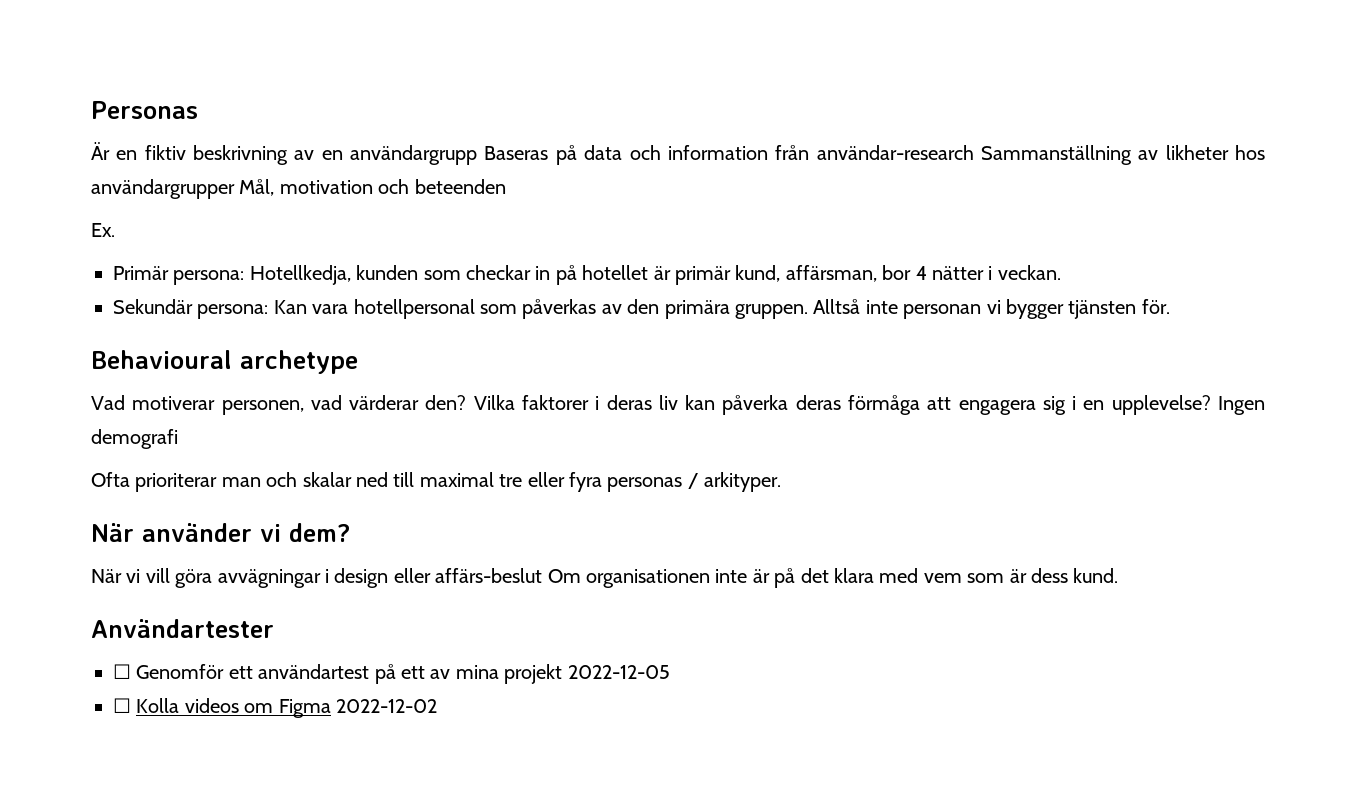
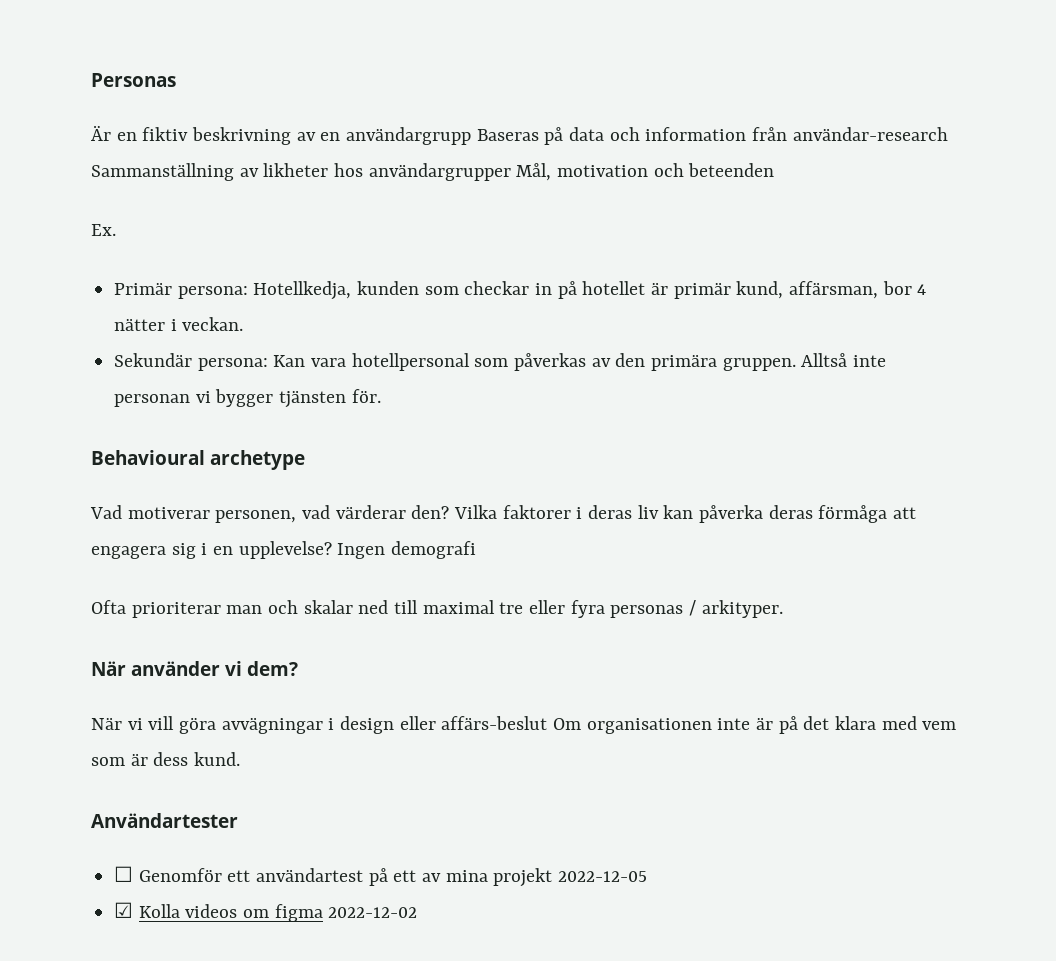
- ☐ Kolla videos om Figma 2022-12-02
+ ☑ Kolla videos om figma 2022-12-02

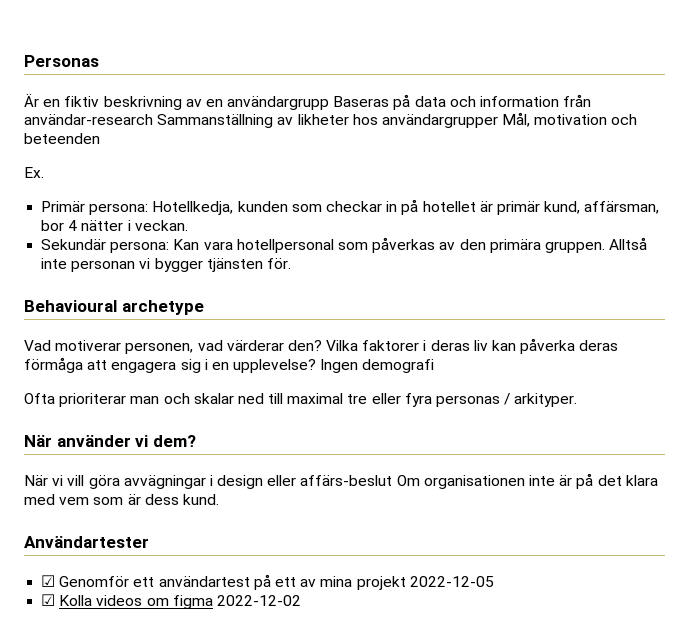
- ☐ Genomför ett användartest på ett av mina projekt 2022-12-05
+ ☑ Genomför ett användartest på ett av mina projekt 2022-12-05

